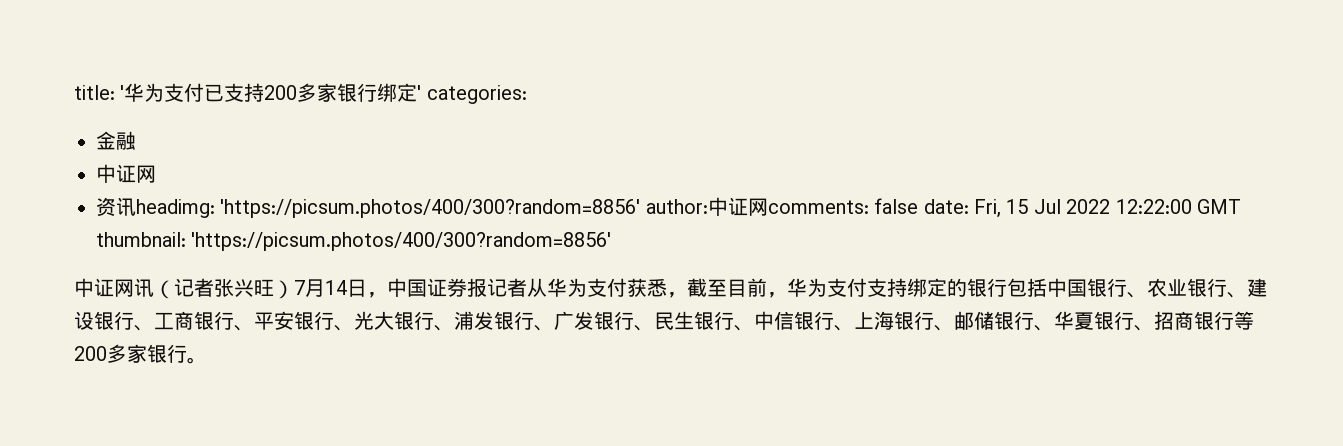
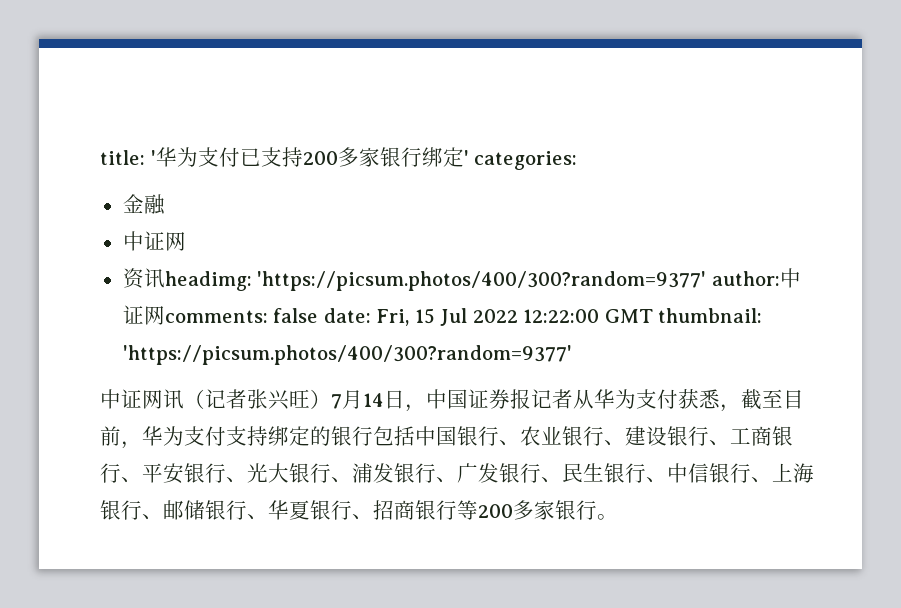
- 资讯headimg: 'https://picsum.photos/400/300?random=8856' author:中证网comments: false date: Fri, 15 Jul 2022 12:22:00 GMT thumbnail: 'https://picsum.photos/400/300?random=8856'
+ 资讯headimg: 'https://picsum.photos/400/300?random=9377' author:中证网comments: false date: Fri, 15 Jul 2022 12:22:00 GMT thumbnail: 'https://picsum.photos/400/300?random=9377'

